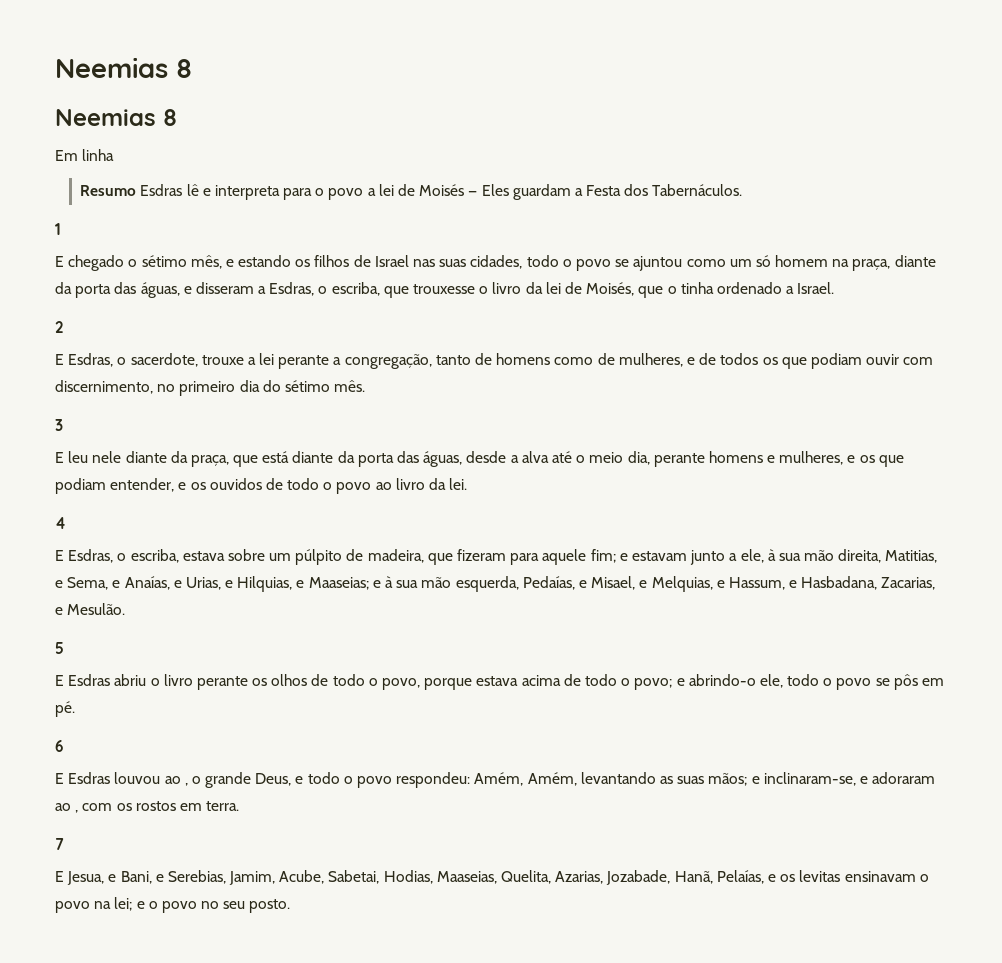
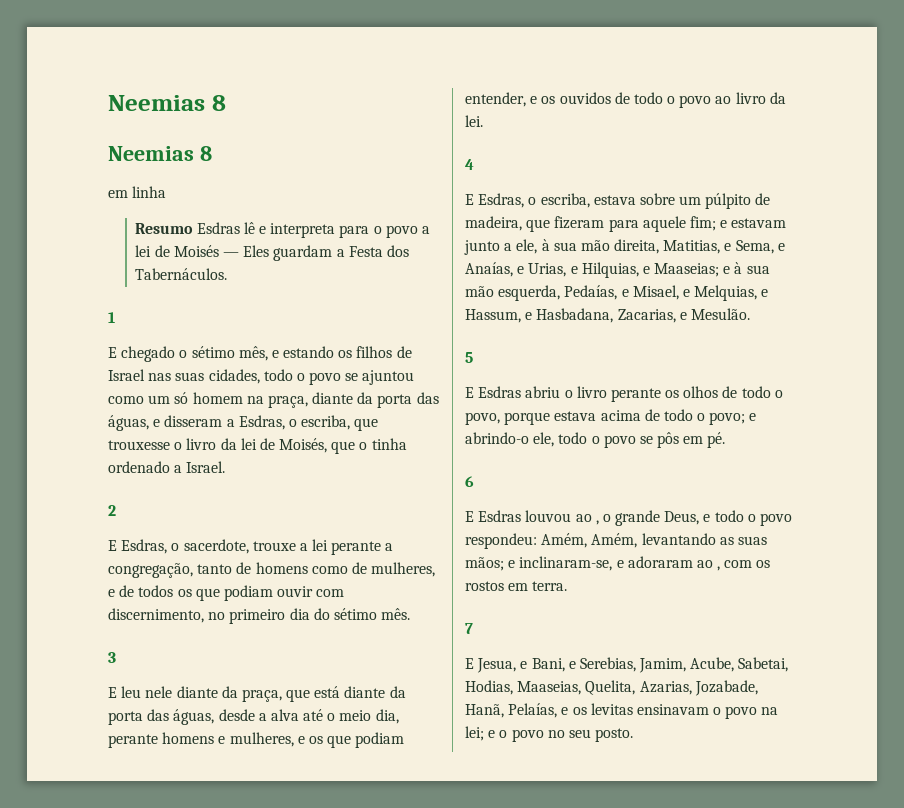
- Em linha
+ em linha

